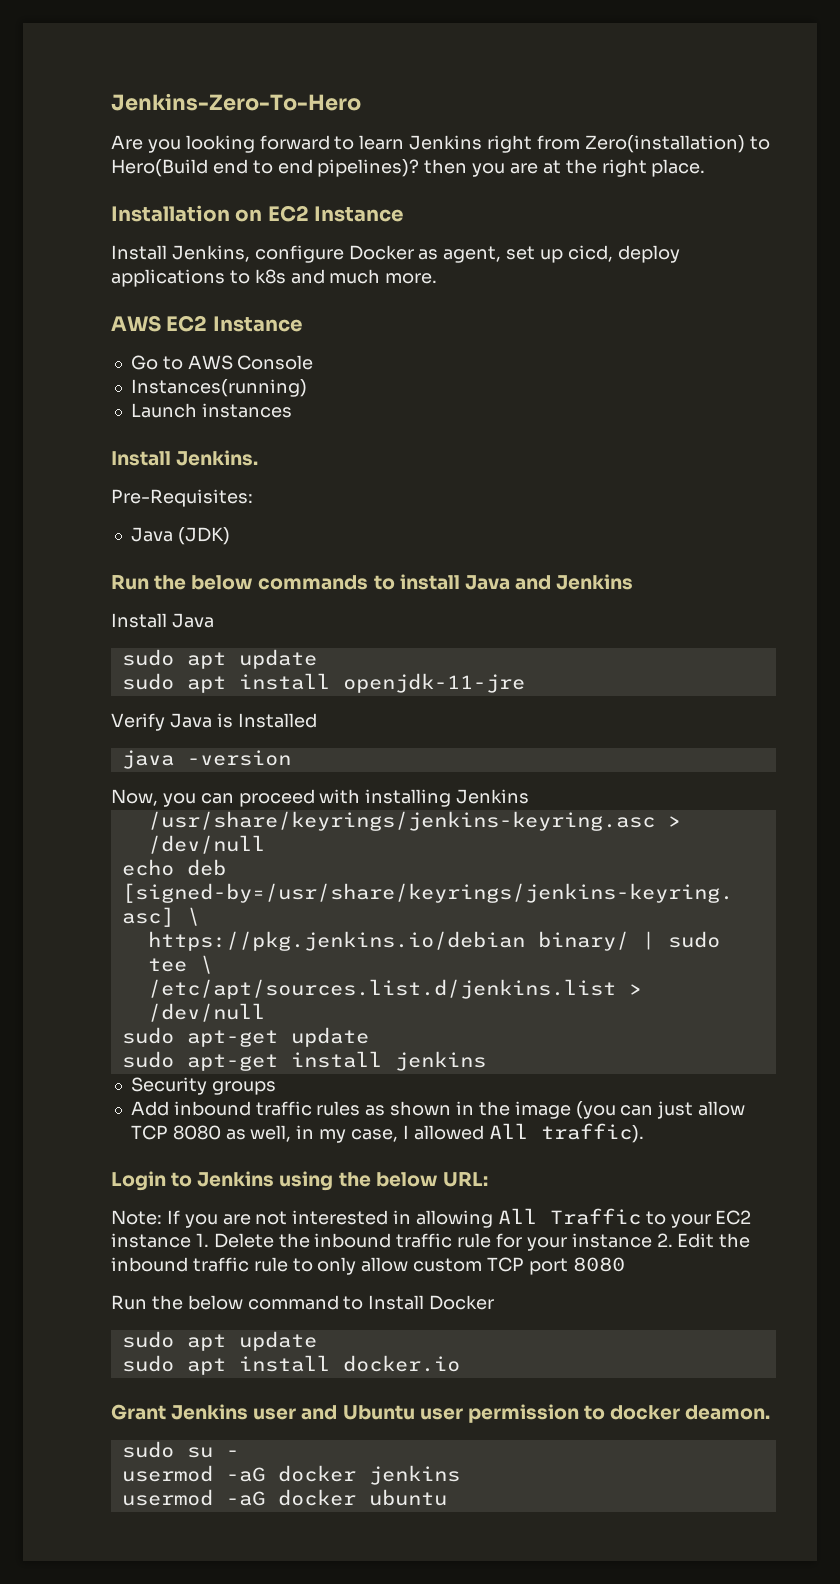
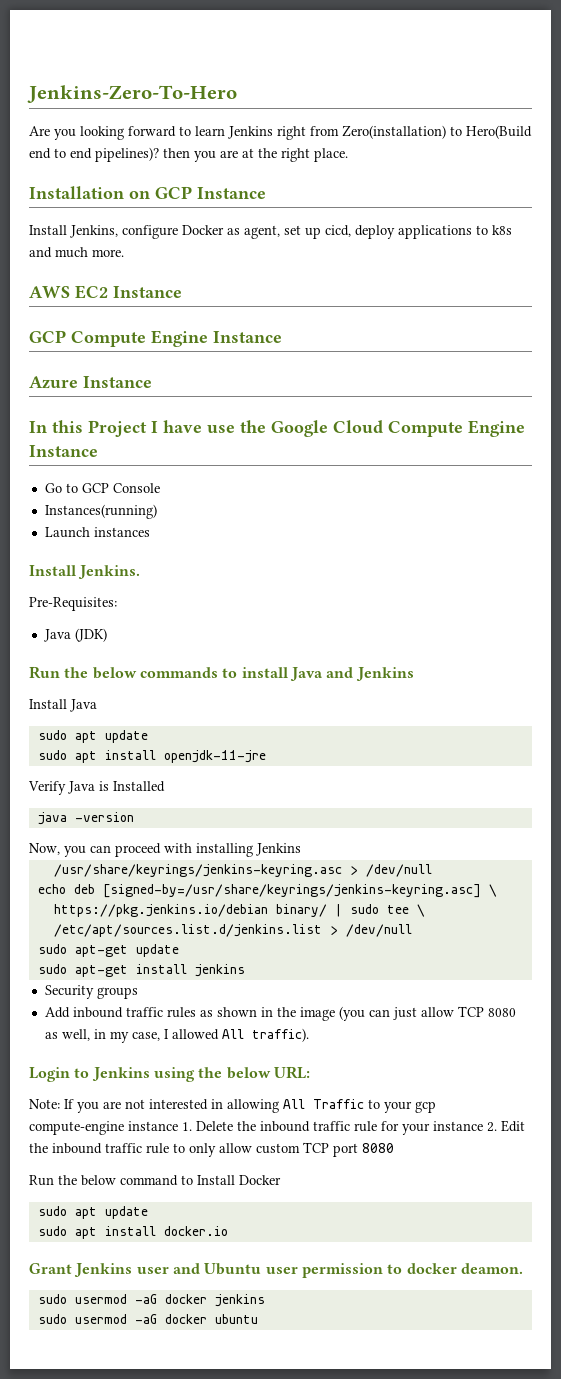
- Installation on EC2 Instance
+ Installation on GCP Instance
+ GCP Compute Engine Instance
+ Azure Instance
+ In this Project I have use the Google Cloud Compute Engine Instance
- Go to AWS Console
+ Go to GCP Console
- Note: If you are not interested in allowing All Traffic to your EC2 instance 1. Delete the inbound traffic rule for your instance 2. Edit the inbound traffic rule to only allow custom TCP port 8080
+ Note: If you are not interested in allowing All Traffic to your gcp compute-engine instance 1. Delete the inbound traffic rule for your instance 2. Edit the inbound traffic rule to only allow custom TCP port 8080
- sudo su -
- usermod -aG docker jenkins
+ sudo usermod -aG docker jenkins
- usermod -aG docker ubuntu
+ sudo usermod -aG docker ubuntu

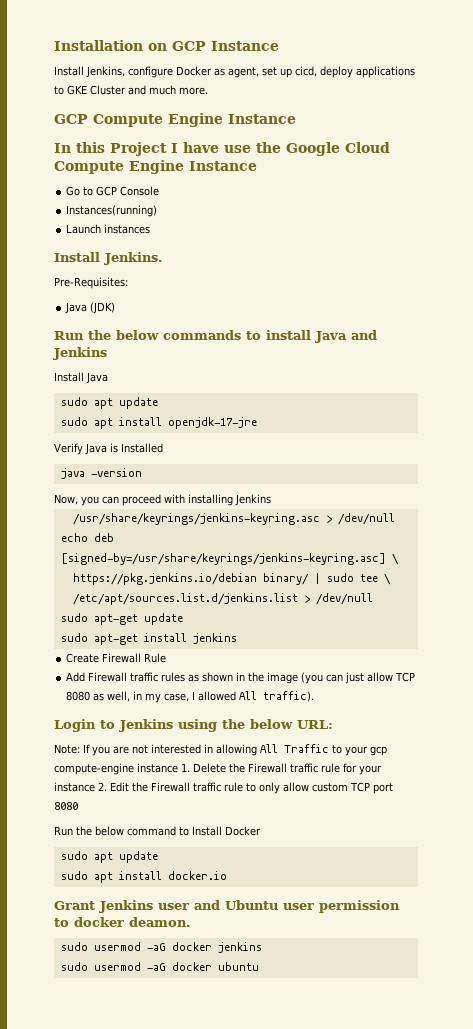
- Jenkins-Zero-To-Hero
- Are you looking forward to learn Jenkins right from Zero(installation) to Hero(Build end to end pipelines)? then you are at the right place.
- Install Jenkins, configure Docker as agent, set up cicd, deploy applications to k8s and much more.
+ Install Jenkins, configure Docker as agent, set up cicd, deploy applications to GKE Cluster and much more.
- AWS EC2 Instance
- Azure Instance
- sudo apt install openjdk-11-jre
+ sudo apt install openjdk-17-jre
- Security groups
+ Create Firewall Rule
- Add inbound traffic rules as shown in the image (you can just allow TCP 8080 as well, in my case, I allowed All traffic).
+ Add Firewall traffic rules as shown in the image (you can just allow TCP 8080 as well, in my case, I allowed All traffic).
- Note: If you are not interested in allowing All Traffic to your gcp compute-engine instance 1. Delete the inbound traffic rule for your instance 2. Edit the inbound traffic rule to only allow custom TCP port 8080
+ Note: If you are not interested in allowing All Traffic to your gcp compute-engine instance 1. Delete the Firewall traffic rule for your instance 2. Edit the Firewall traffic rule to only allow custom TCP port 8080

